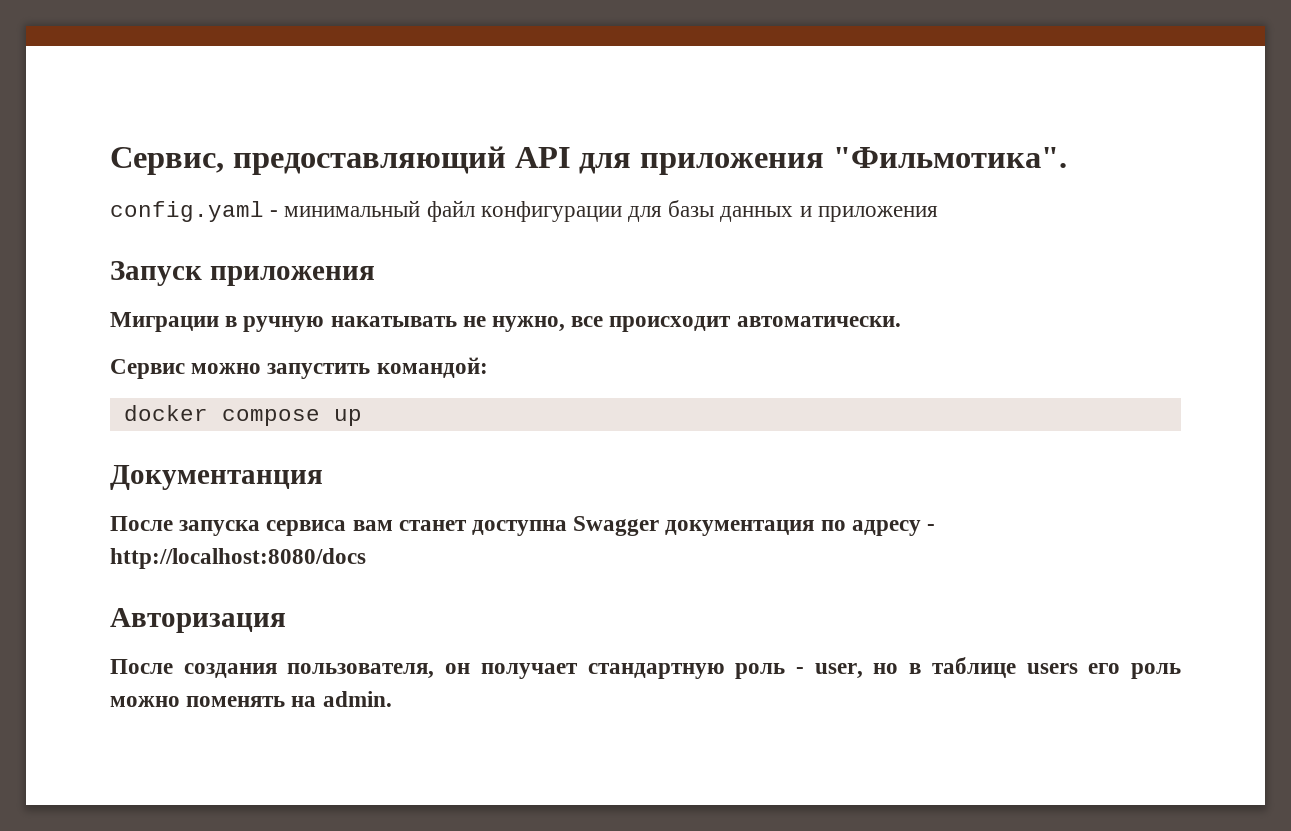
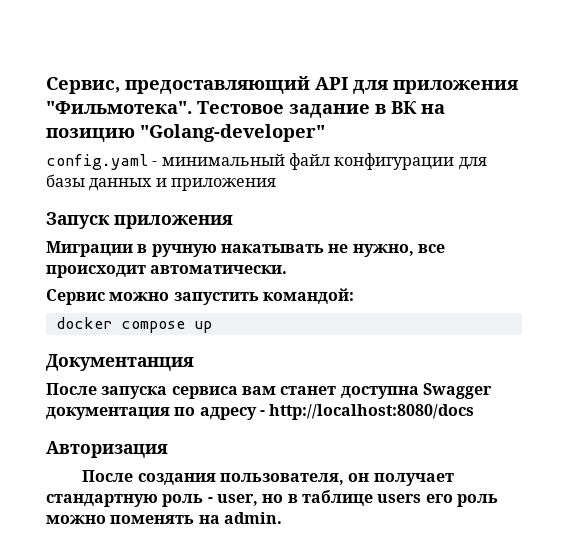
- Сервис, предоставляющий API для приложения "Фильмотика".
+ Сервис, предоставляющий API для приложения "Фильмотeка". Тестовое задание в ВК на позицию "Golang-developer"

